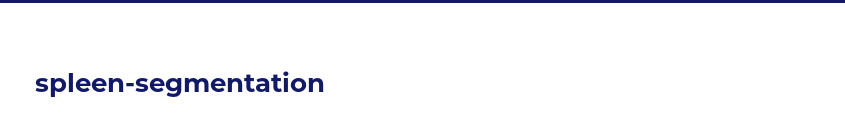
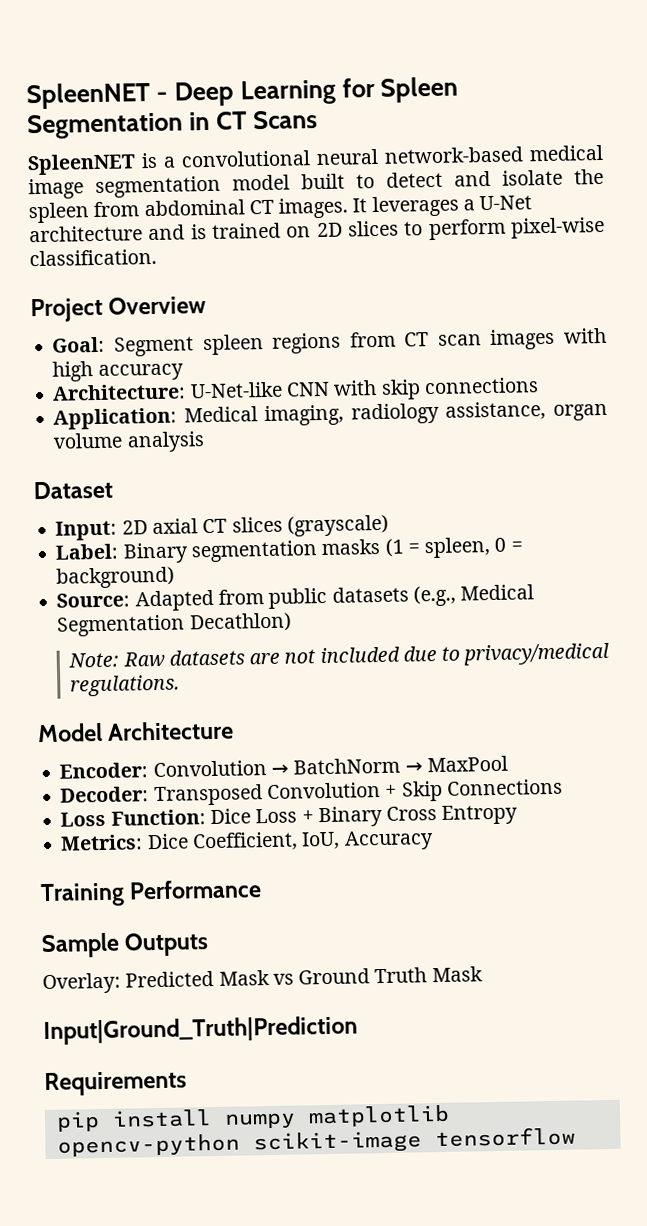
- spleen-segmentation
+ SpleenNET - Deep Learning for Spleen Segmentation in CT Scans
+ SpleenNET is a convolutional neural network-based medical image segmentation model built to detect and isolate the spleen from abdominal CT images. It leverages a U-Net architecture and is trained on 2D slices to perform pixel-wise classification.
+ Project Overview
+ Goal: Segment spleen regions from CT scan images with high accuracy
+ Architecture: U-Net-like CNN with skip connections
+ Application: Medical imaging, radiology assistance, organ volume analysis
+ Dataset
+ Input: 2D axial CT slices (grayscale)
+ Label: Binary segmentation masks (1 = spleen, 0 = background)
+ Source: Adapted from public datasets (e.g., Medical Segmentation Decathlon)
+ Note: Raw datasets are not included due to privacy/medical regulations.
+ Model Architecture
+ Encoder: Convolution → BatchNorm → MaxPool
+ Decoder: Transposed Convolution + Skip Connections
+ Loss Function: Dice Loss + Binary Cross Entropy
+ Metrics: Dice Coefficient, IoU, Accuracy
+ Training Performance
+ Sample Outputs
+ Overlay: Predicted Mask vs Ground Truth Mask
+ Input|Ground_Truth|Prediction
+ Requirements
+ pip install numpy matplotlib opencv-python scikit-image tensorflow

